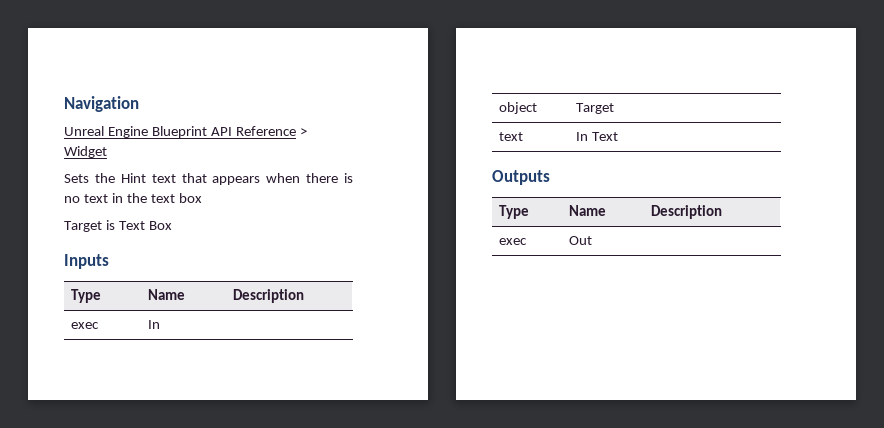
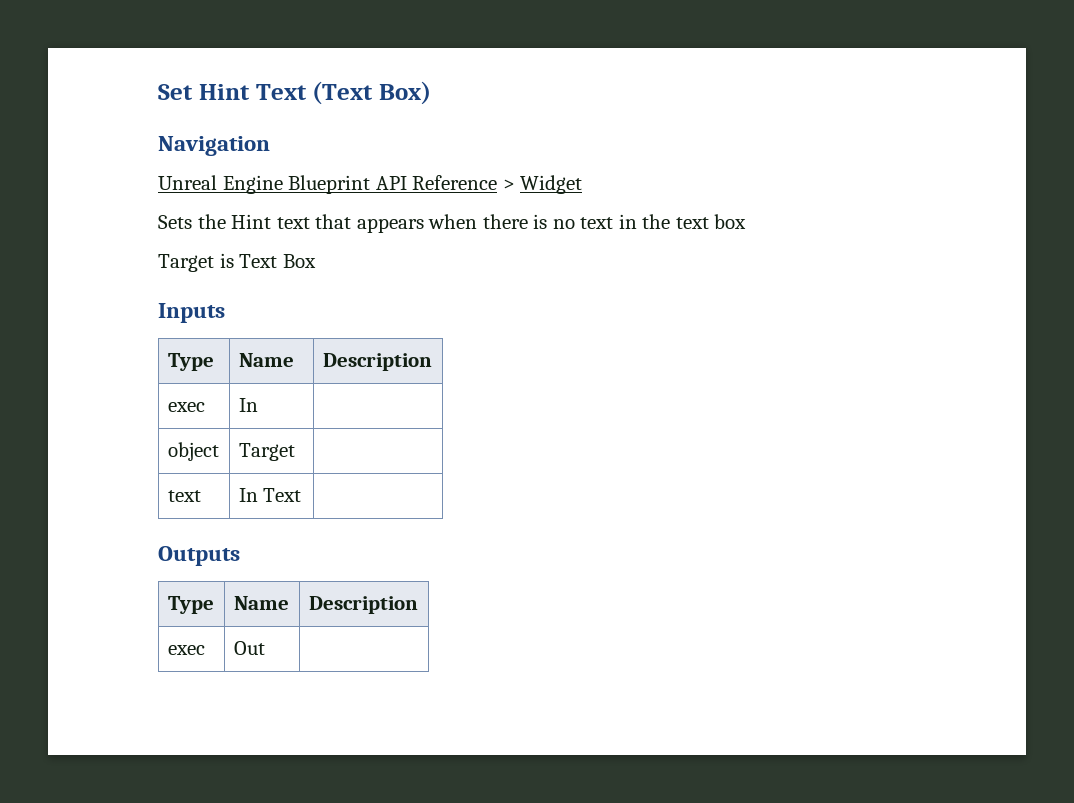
+ Set Hint Text (Text Box)

